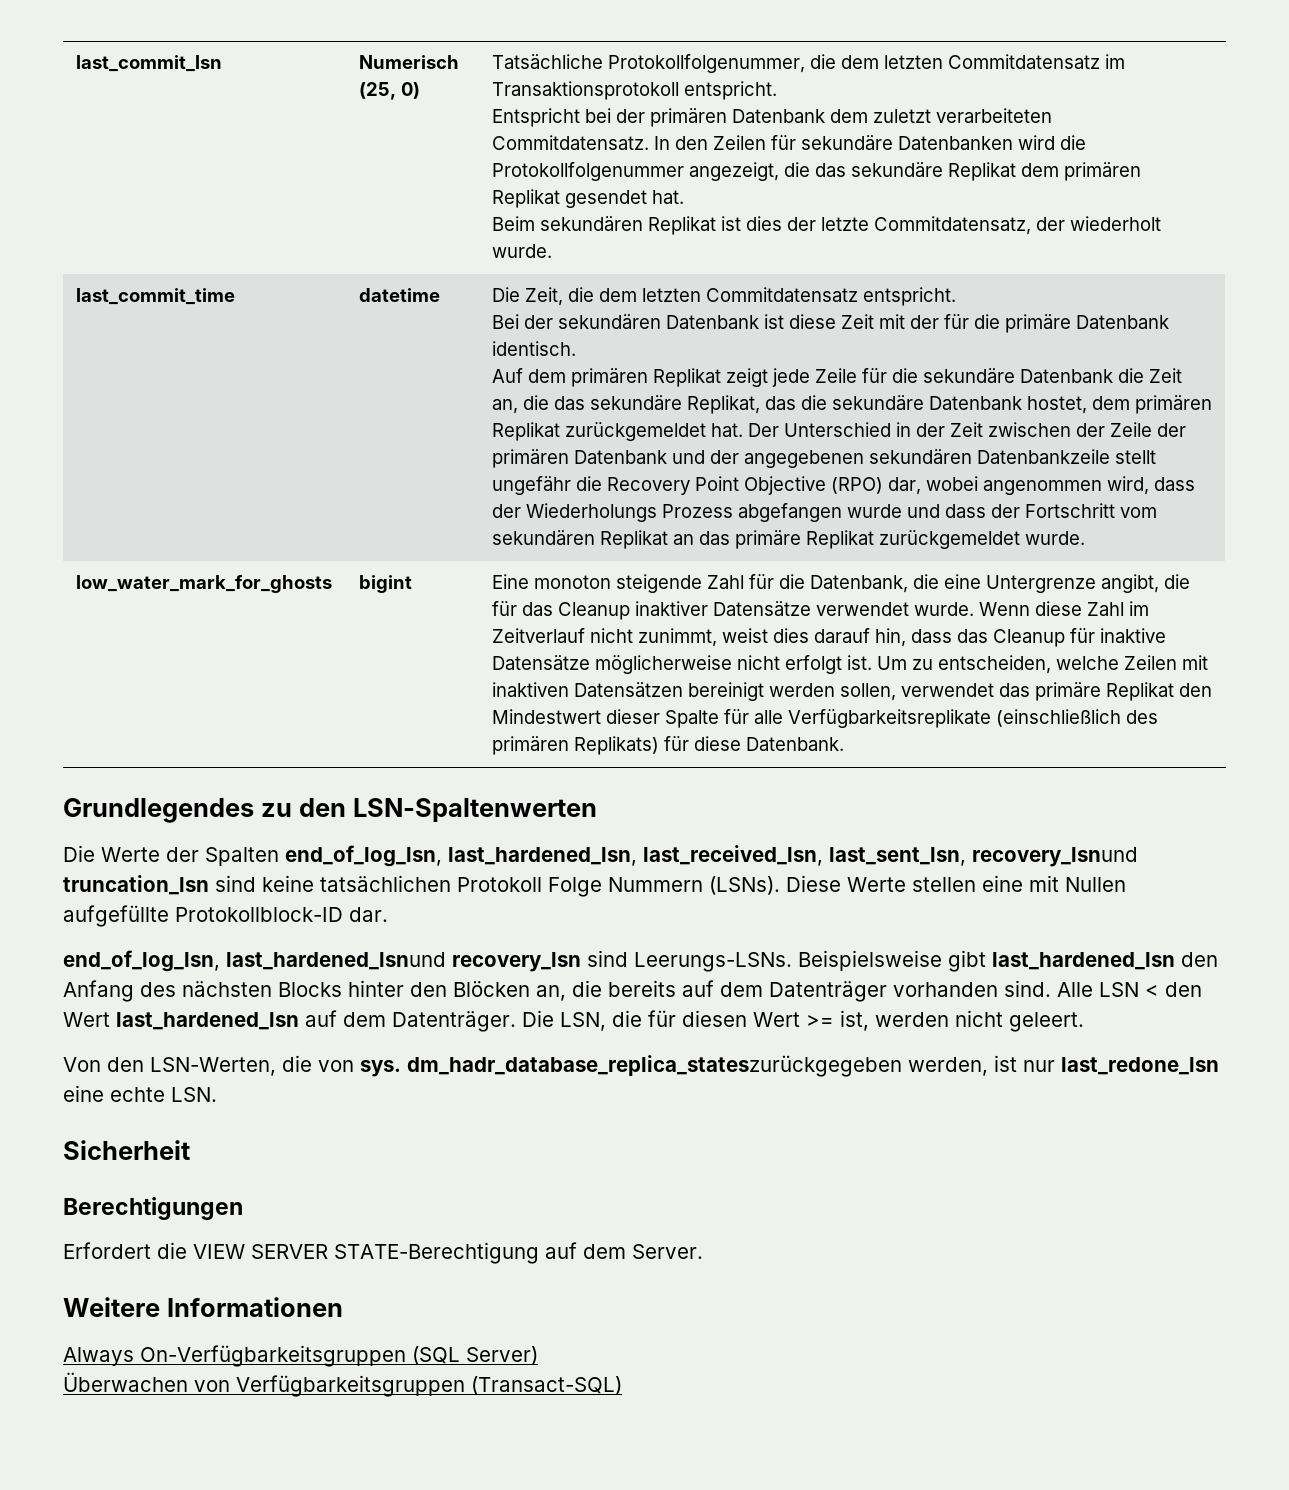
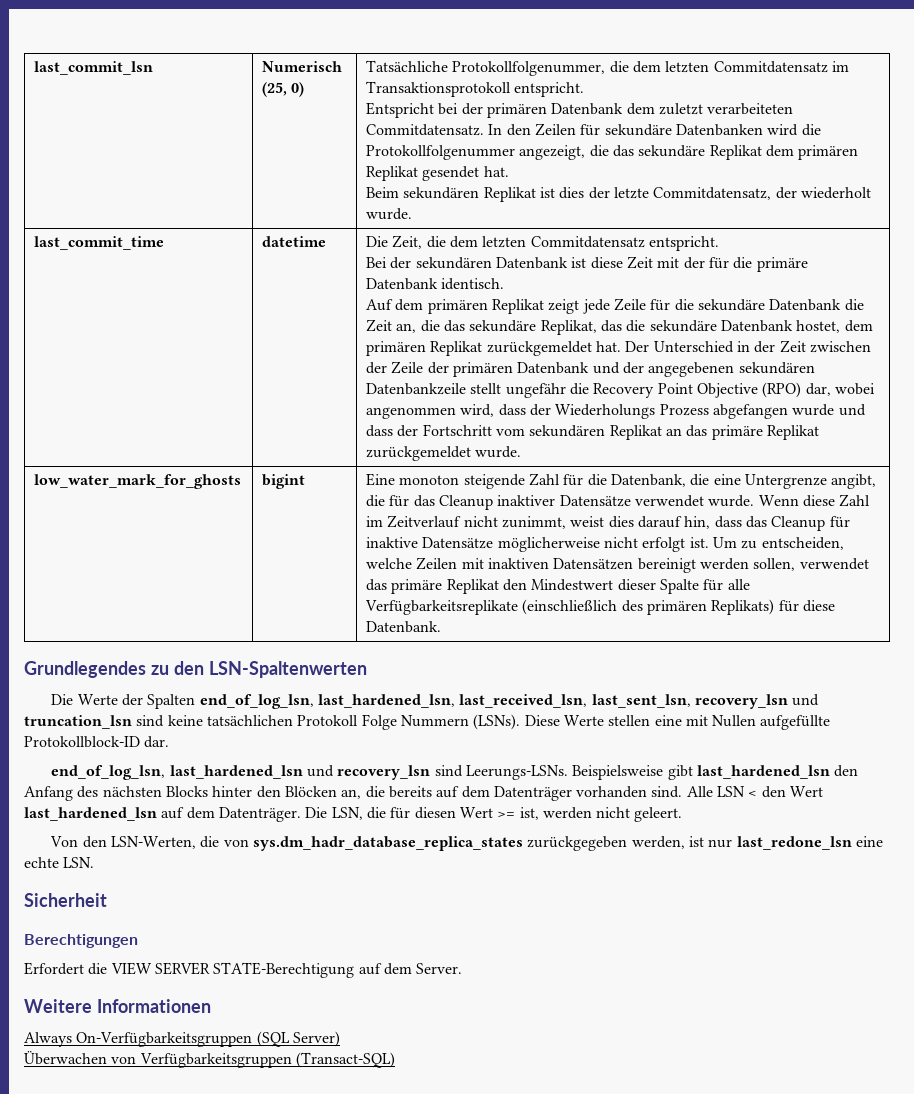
- Die Werte der Spalten end_of_log_lsn, last_hardened_lsn, last_received_lsn, last_sent_lsn, recovery_lsnund truncation_lsn sind keine tatsächlichen Protokoll Folge Nummern (LSNs).
+ Die Werte der Spalten end_of_log_lsn, last_hardened_lsn, last_received_lsn, last_sent_lsn, recovery_lsn und truncation_lsn sind keine tatsächlichen Protokoll Folge Nummern (LSNs).
- end_of_log_lsn, last_hardened_lsnund recovery_lsn sind Leerungs-LSNs.
+ end_of_log_lsn, last_hardened_lsn und recovery_lsn sind Leerungs-LSNs.
- Von den LSN-Werten, die von sys. dm_hadr_database_replica_stateszurückgegeben werden, ist nur last_redone_lsn eine echte LSN.
+ Von den LSN-Werten, die von sys.dm_hadr_database_replica_states zurückgegeben werden, ist nur last_redone_lsn eine echte LSN.

